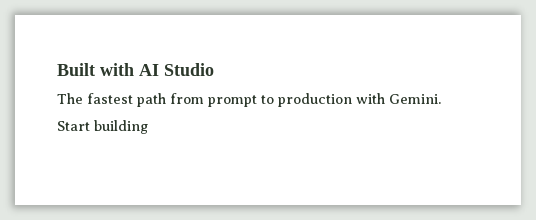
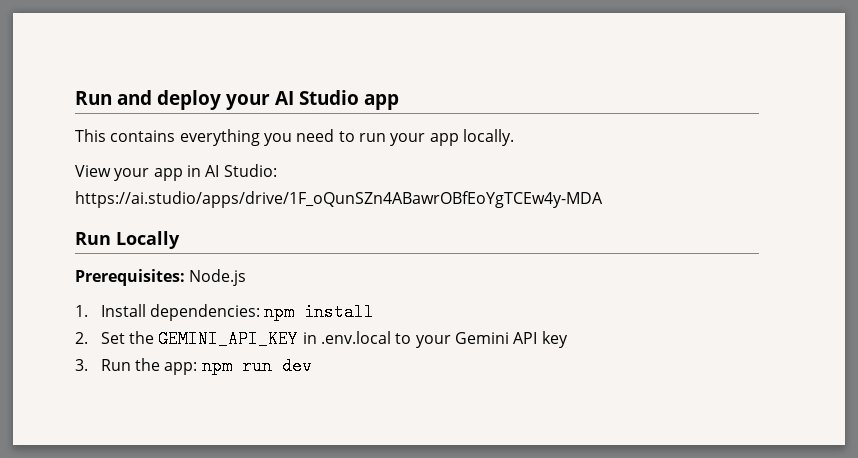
- Built with AI Studio
- The fastest path from prompt to production with Gemini.
- Start building
+ Run and deploy your AI Studio app
+ This contains everything you need to run your app locally.
+ View your app in AI Studio: https://ai.studio/apps/drive/1F_oQunSZn4ABawrOBfEoYgTCEw4y-MDA
+ Run Locally
+ Prerequisites: Node.js
+ 1. Install dependencies: npm install
+ 2. Set the GEMINI_API_KEY in .env.local to your Gemini API key
+ 3. Run the app: npm run dev

